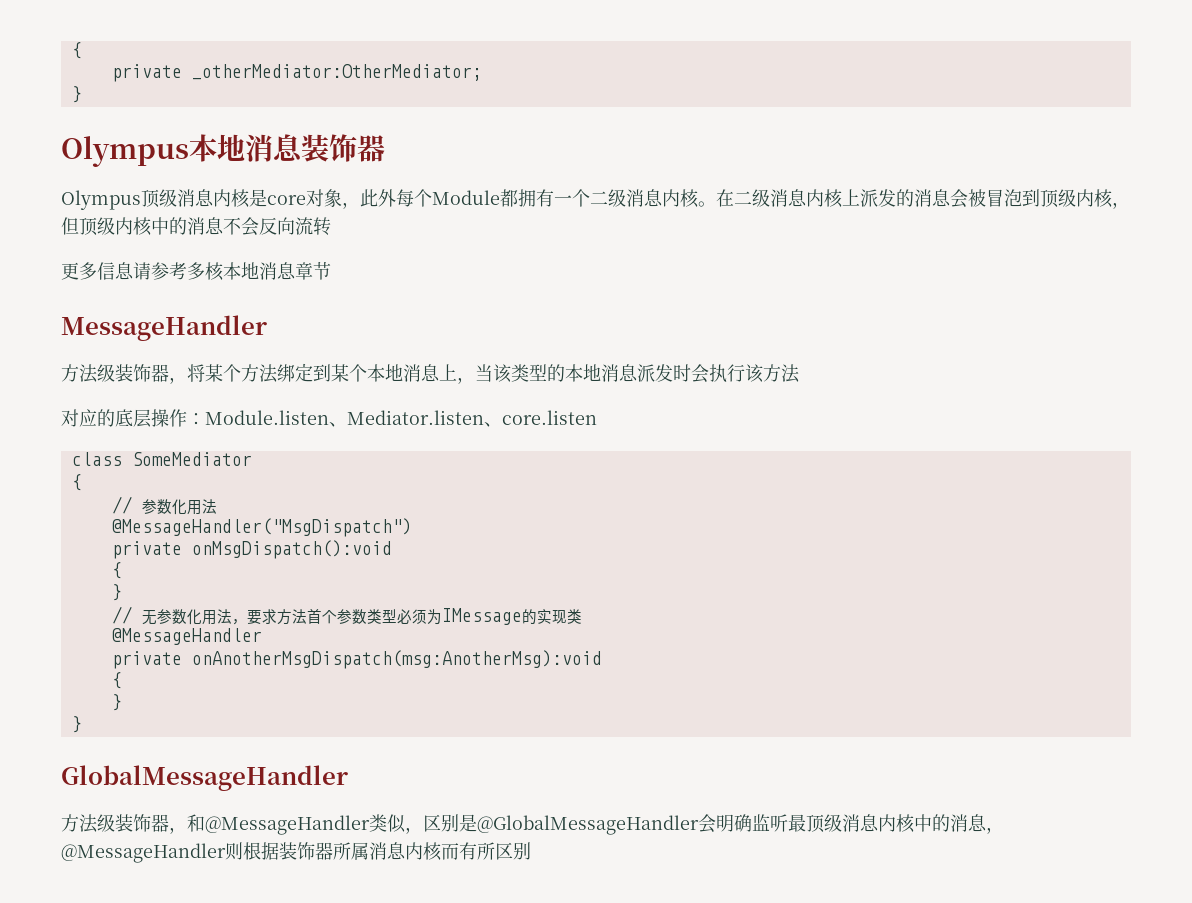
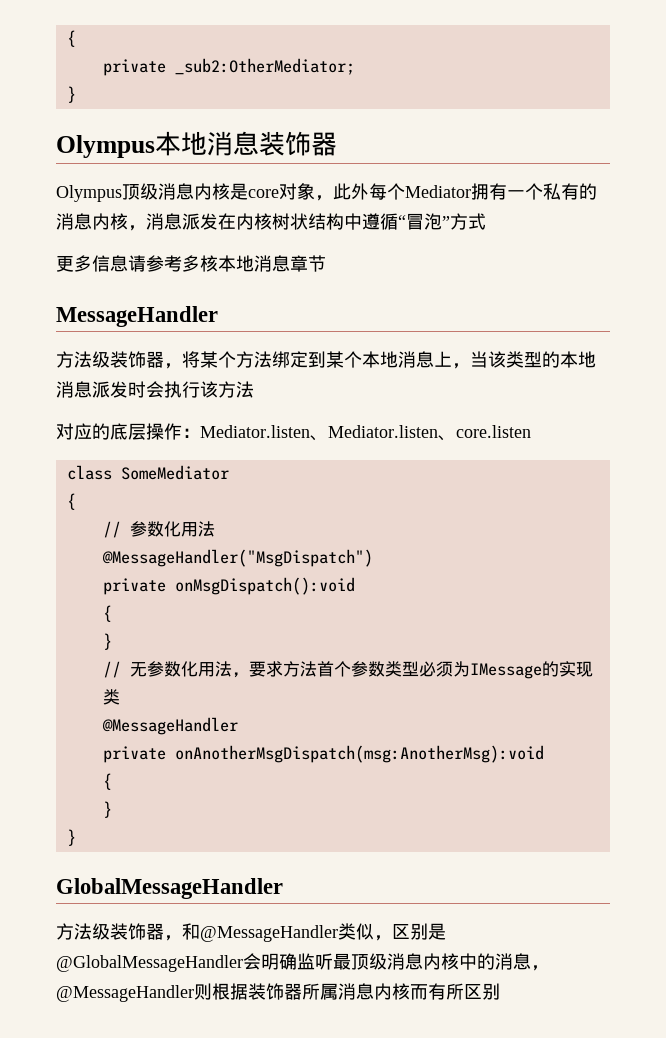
- private _otherMediator:OtherMediator;
+ private _sub2:OtherMediator;
- Olympus顶级消息内核是core对象，此外每个Module都拥有一个二级消息内核。在二级消息内核上派发的消息会被冒泡到顶级内核，但顶级内核中的消息不会反向流转
+ Olympus顶级消息内核是core对象，此外每个Mediator拥有一个私有的消息内核，消息派发在内核树状结构中遵循“冒泡”方式
- 对应的底层操作：Module.listen、Mediator.listen、core.listen
+ 对应的底层操作：Mediator.listen、Mediator.listen、core.listen

